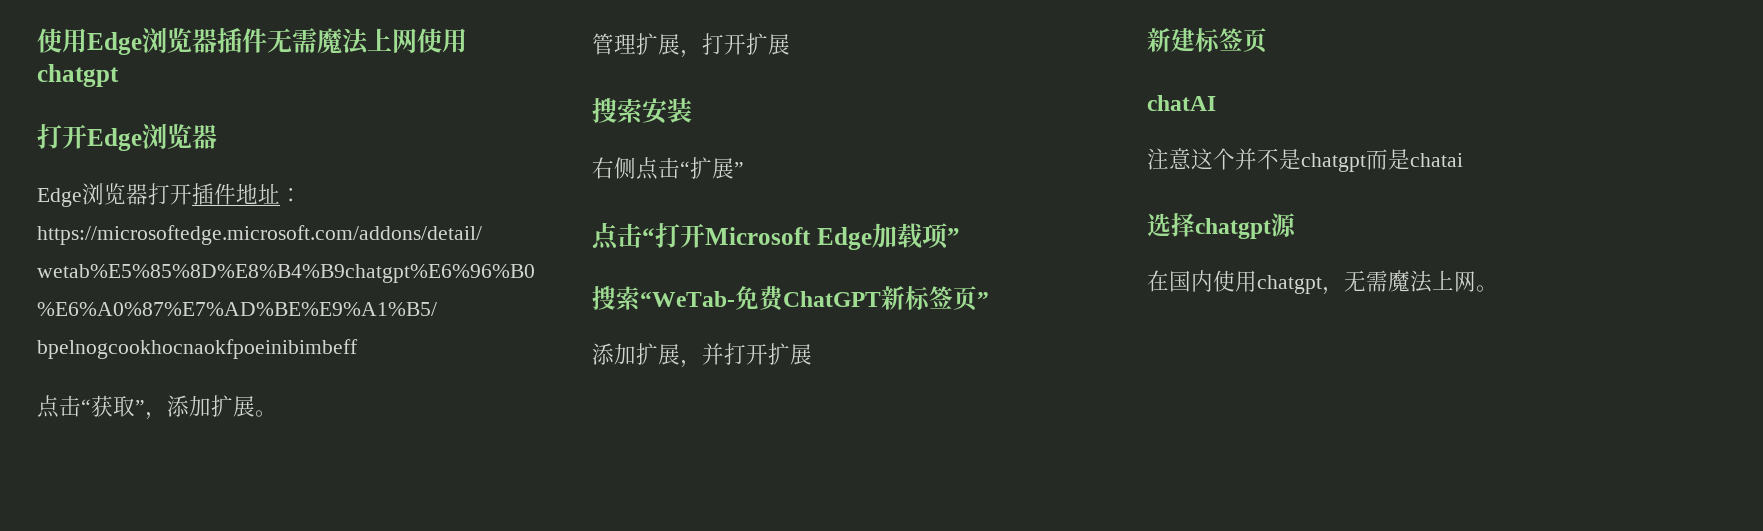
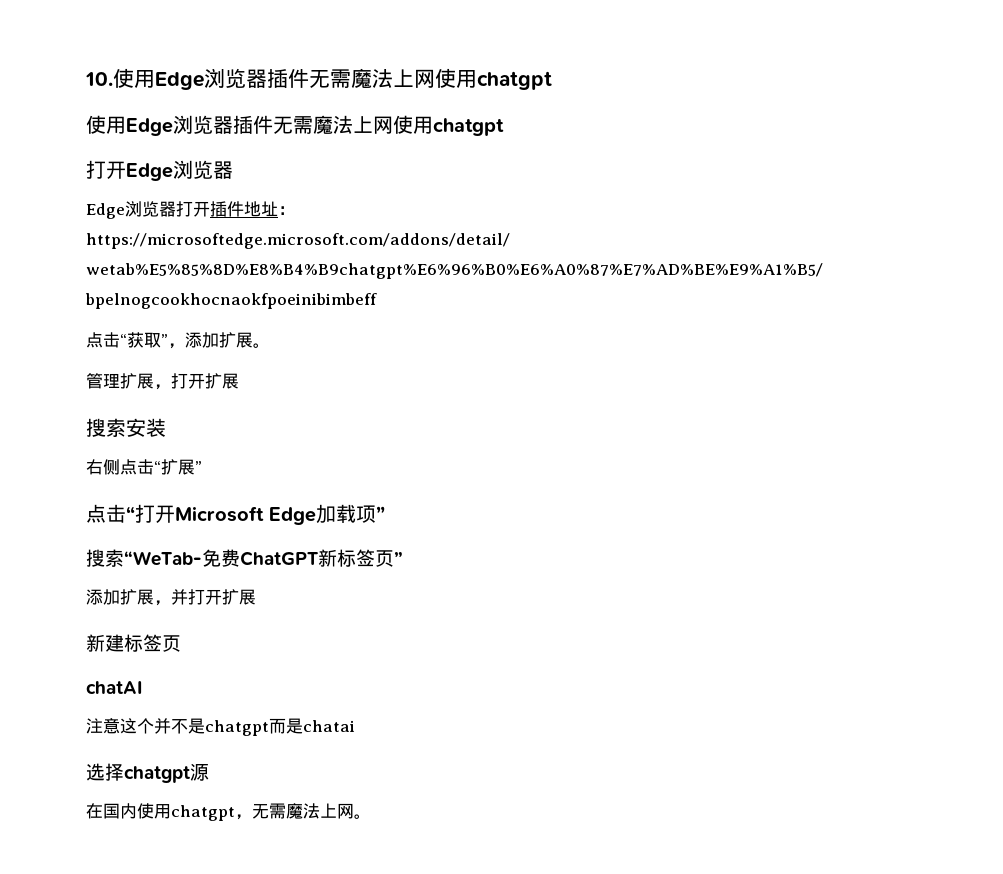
+ 10.使用Edge浏览器插件无需魔法上网使用chatgpt

